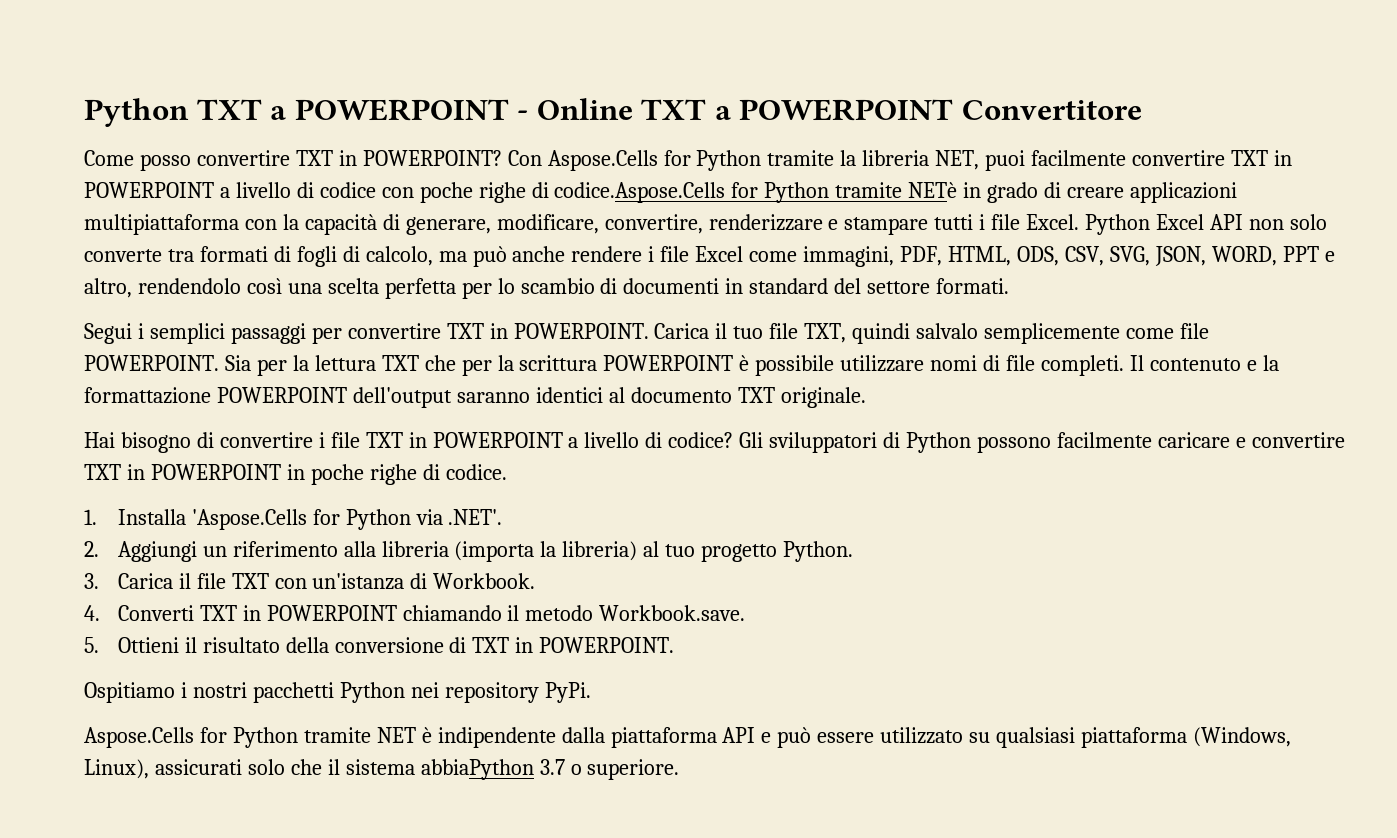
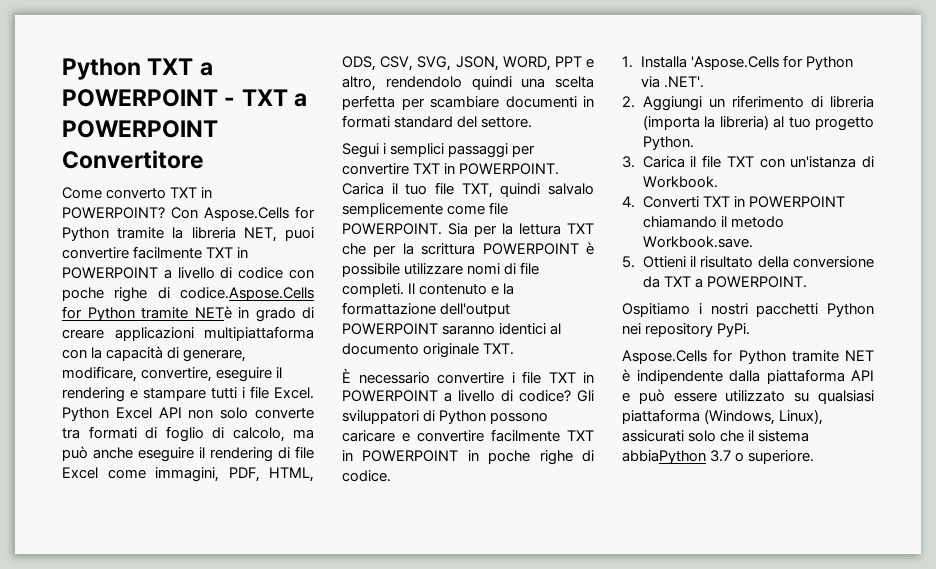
- Python TXT a POWERPOINT - Online TXT a POWERPOINT Convertitore
+ Python TXT a POWERPOINT - TXT a POWERPOINT Convertitore
- Come posso convertire TXT in POWERPOINT?
+ Come converto TXT in POWERPOINT?
- Con Aspose.Cells for Python tramite la libreria NET, puoi facilmente convertire TXT in POWERPOINT a livello di codice con poche righe di codice.Aspose.Cells for Python tramite NETè in grado di creare applicazioni multipiattaforma con la capacità di generare, modificare, convertire, renderizzare e stampare tutti i file Excel.
+ Con Aspose.Cells for Python tramite la libreria NET, puoi convertire facilmente TXT in POWERPOINT a livello di codice con poche righe di codice.Aspose.Cells for Python tramite NETè in grado di creare applicazioni multipiattaforma con la capacità di generare, modificare, convertire, eseguire il rendering e stampare tutti i file Excel.
- Python Excel API non solo converte tra formati di fogli di calcolo, ma può anche rendere i file Excel come immagini, PDF, HTML, ODS, CSV, SVG, JSON, WORD, PPT e altro, rendendolo così una scelta perfetta per lo scambio di documenti in standard del settore formati.
+ Python Excel API non solo converte tra formati di foglio di calcolo, ma può anche eseguire il rendering di file Excel come immagini, PDF, HTML, ODS, CSV, SVG, JSON, WORD, PPT e altro, rendendolo quindi una scelta perfetta per scambiare documenti in formati standard del settore.
- Il contenuto e la formattazione POWERPOINT dell'output saranno identici al documento TXT originale.
- Hai bisogno di convertire i file TXT in POWERPOINT a livello di codice?
+ Il contenuto e la formattazione dell'output POWERPOINT saranno identici al documento originale TXT.
+ È necessario convertire i file TXT in POWERPOINT a livello di codice?
- Gli sviluppatori di Python possono facilmente caricare e convertire TXT in POWERPOINT in poche righe di codice.
+ Gli sviluppatori di Python possono caricare e convertire facilmente TXT in POWERPOINT in poche righe di codice.
- 2. Aggiungi un riferimento alla libreria (importa la libreria) al tuo progetto Python.
+ 2. Aggiungi un riferimento di libreria (importa la libreria) al tuo progetto Python.
- 5. Ottieni il risultato della conversione di TXT in POWERPOINT.
+ 5. Ottieni il risultato della conversione da TXT a POWERPOINT.

